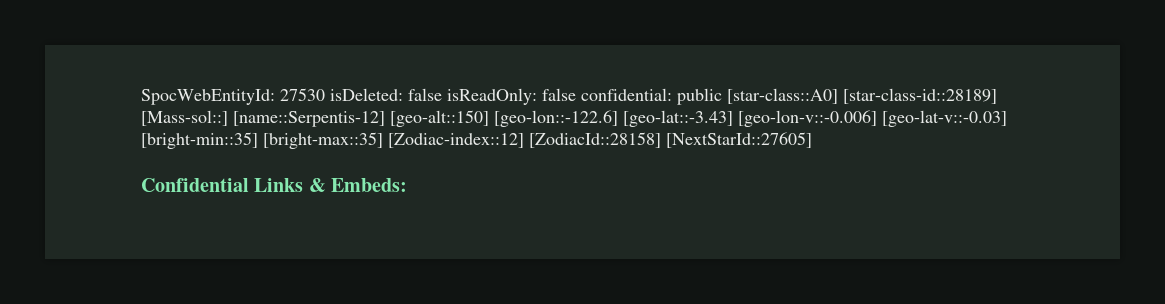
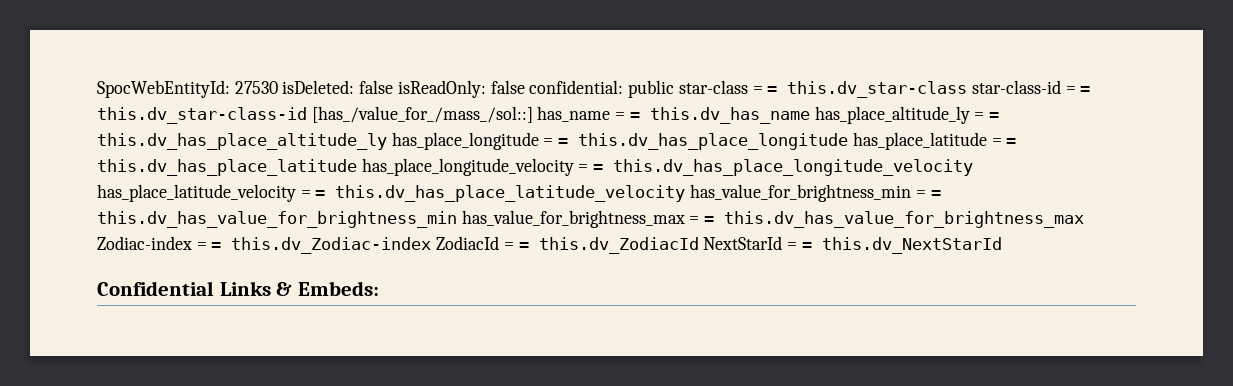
- SpocWebEntityId: 27530 isDeleted: false isReadOnly: false confidential: public [star-class::A0] [star-class-id::28189] [Mass-sol::] [name::Serpentis-12] [geo-alt::150] [geo-lon::-122.6] [geo-lat::-3.43] [geo-lon-v::-0.006] [geo-lat-v::-0.03] [bright-min::35] [bright-max::35] [Zodiac-index::12] [ZodiacId::28158] [NextStarId::27605]
+ SpocWebEntityId: 27530 isDeleted: false isReadOnly: false confidential: public star-class = = this.dv_star-class star-class-id = = this.dv_star-class-id [has_/value_for_/mass_/sol::] has_name = = this.dv_has_name has_place_altitude_ly = = this.dv_has_place_altitude_ly has_place_longitude = = this.dv_has_place_longitude has_place_latitude = = this.dv_has_place_latitude has_place_longitude_velocity = = this.dv_has_place_longitude_velocity has_place_latitude_velocity = = this.dv_has_place_latitude_velocity has_value_for_brightness_min = = this.dv_has_value_for_brightness_min has_value_for_brightness_max = = this.dv_has_value_for_brightness_max Zodiac-index = = this.dv_Zodiac-index ZodiacId = = this.dv_ZodiacId NextStarId = = this.dv_NextStarId

